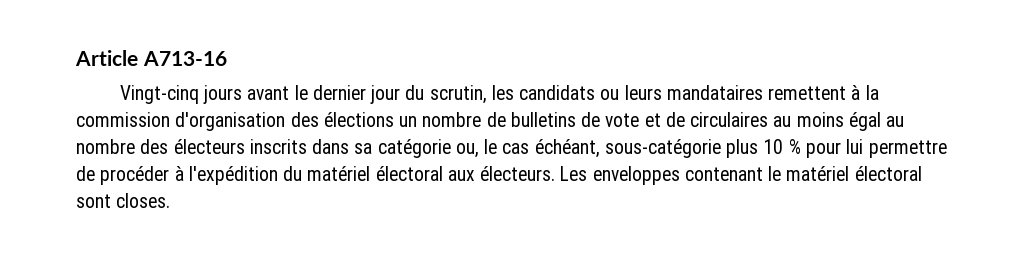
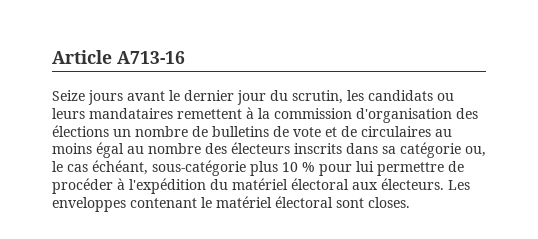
- Vingt-cinq jours avant le dernier jour du scrutin, les candidats ou leurs mandataires remettent à la commission d'organisation des élections un nombre de bulletins de vote et de circulaires au moins égal au nombre des électeurs inscrits dans sa catégorie ou, le cas échéant, sous-catégorie plus 10 % pour lui permettre de procéder à l'expédition du matériel électoral aux électeurs.
+ Seize jours avant le dernier jour du scrutin, les candidats ou leurs mandataires remettent à la commission d'organisation des élections un nombre de bulletins de vote et de circulaires au moins égal au nombre des électeurs inscrits dans sa catégorie ou, le cas échéant, sous-catégorie plus 10 % pour lui permettre de procéder à l'expédition du matériel électoral aux électeurs.

